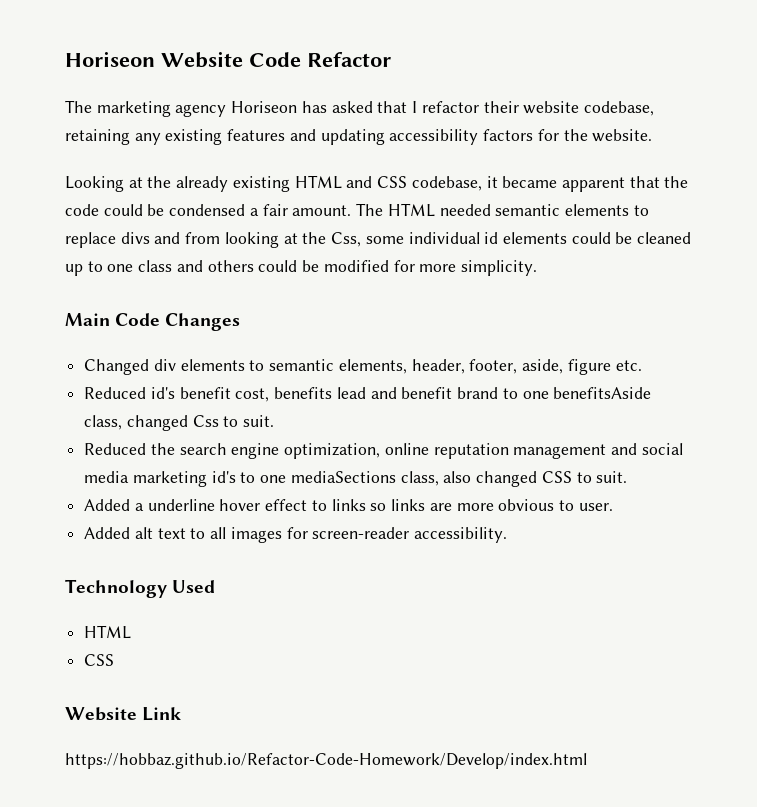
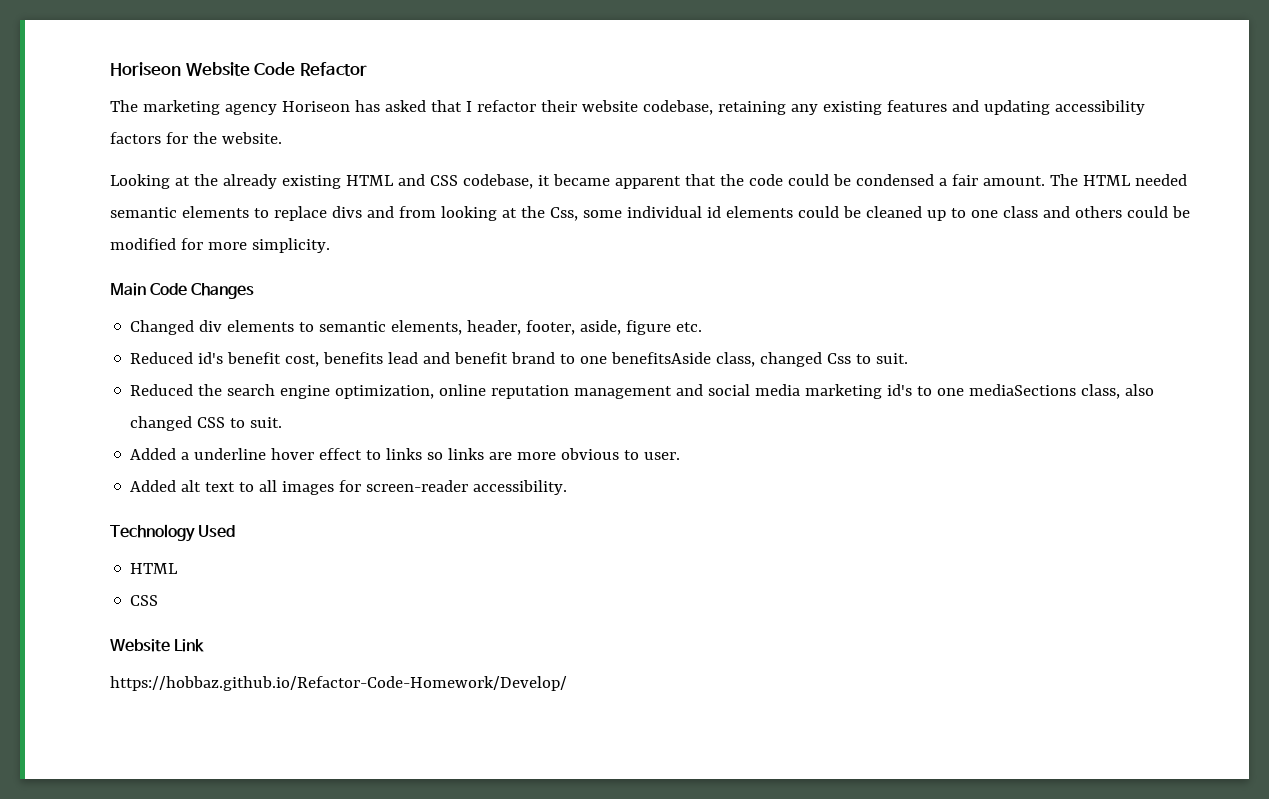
- https://hobbaz.github.io/Refactor-Code-Homework/Develop/index.html
+ https://hobbaz.github.io/Refactor-Code-Homework/Develop/

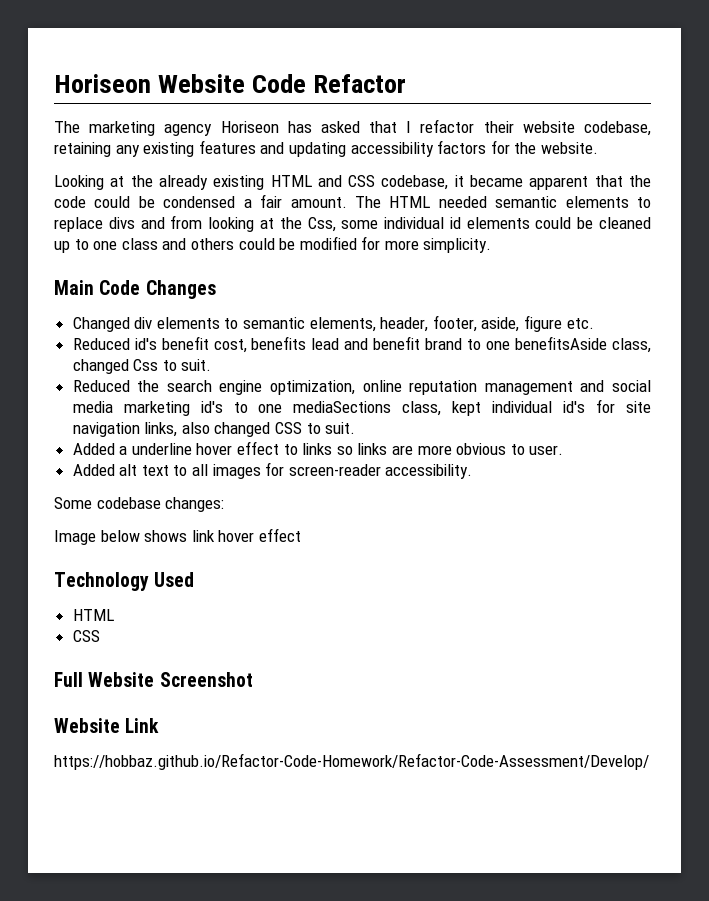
- Reduced the search engine optimization, online reputation management and social media marketing id's to one mediaSections class, also changed CSS to suit.
+ Reduced the search engine optimization, online reputation management and social media marketing id's to one mediaSections class, kept individual id's for site navigation links, also changed CSS to suit.
+ Some codebase changes:
+ Image below shows link hover effect
+ Full Website Screenshot
- https://hobbaz.github.io/Refactor-Code-Homework/Develop/
+ https://hobbaz.github.io/Refactor-Code-Homework/Refactor-Code-Assessment/Develop/

